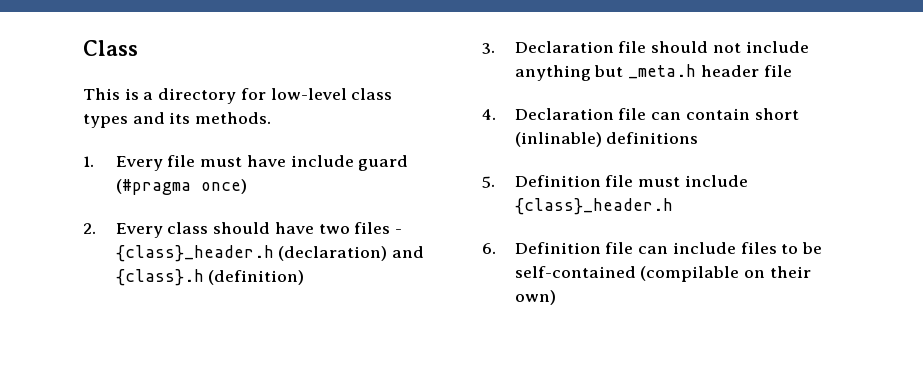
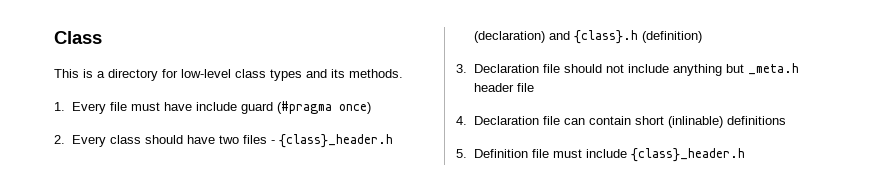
- 6. Definition file can include files to be self-contained (compilable on their own)

